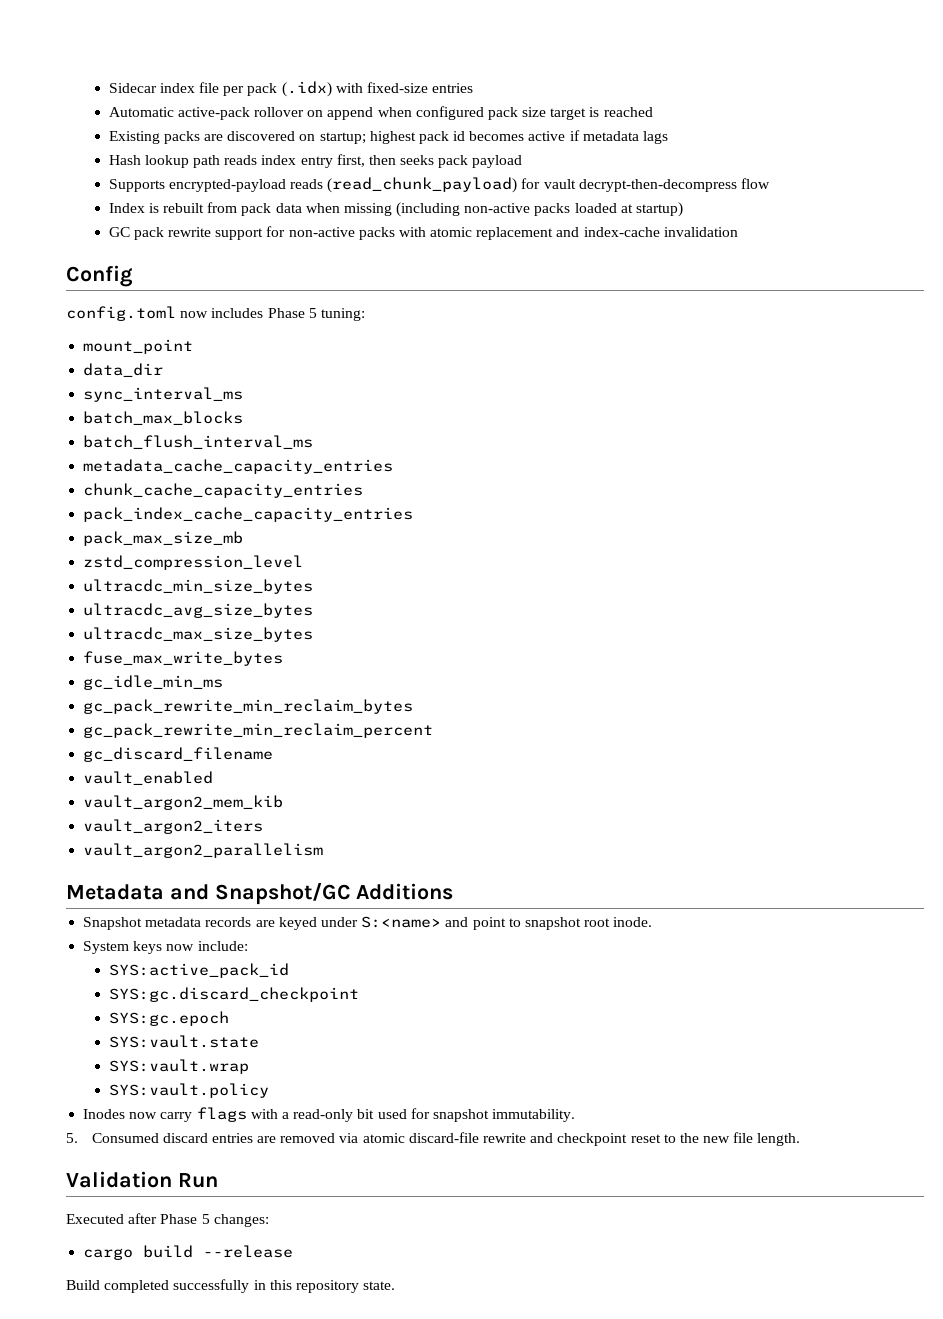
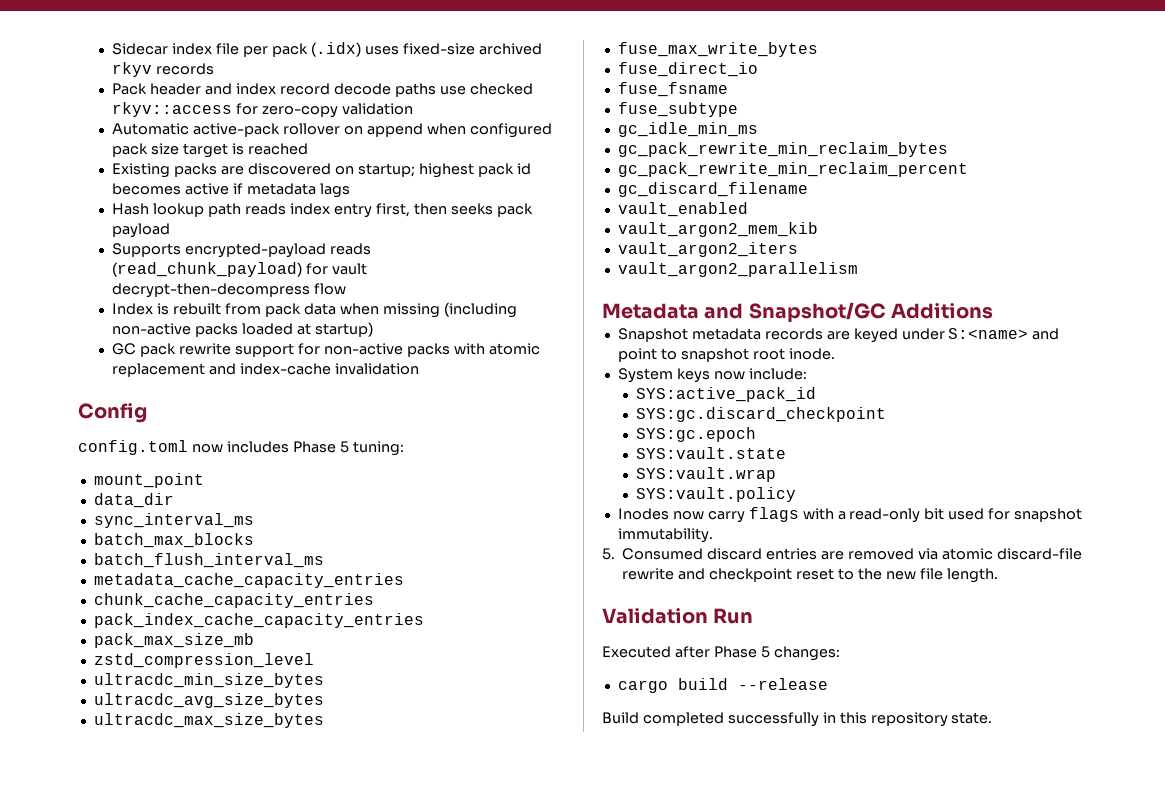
- Sidecar index file per pack (.idx) with fixed-size entries
+ Sidecar index file per pack (.idx) uses fixed-size archived rkyv records
+ Pack header and index record decode paths use checked rkyv::access for zero-copy validation
+ fuse_direct_io
+ fuse_fsname
+ fuse_subtype

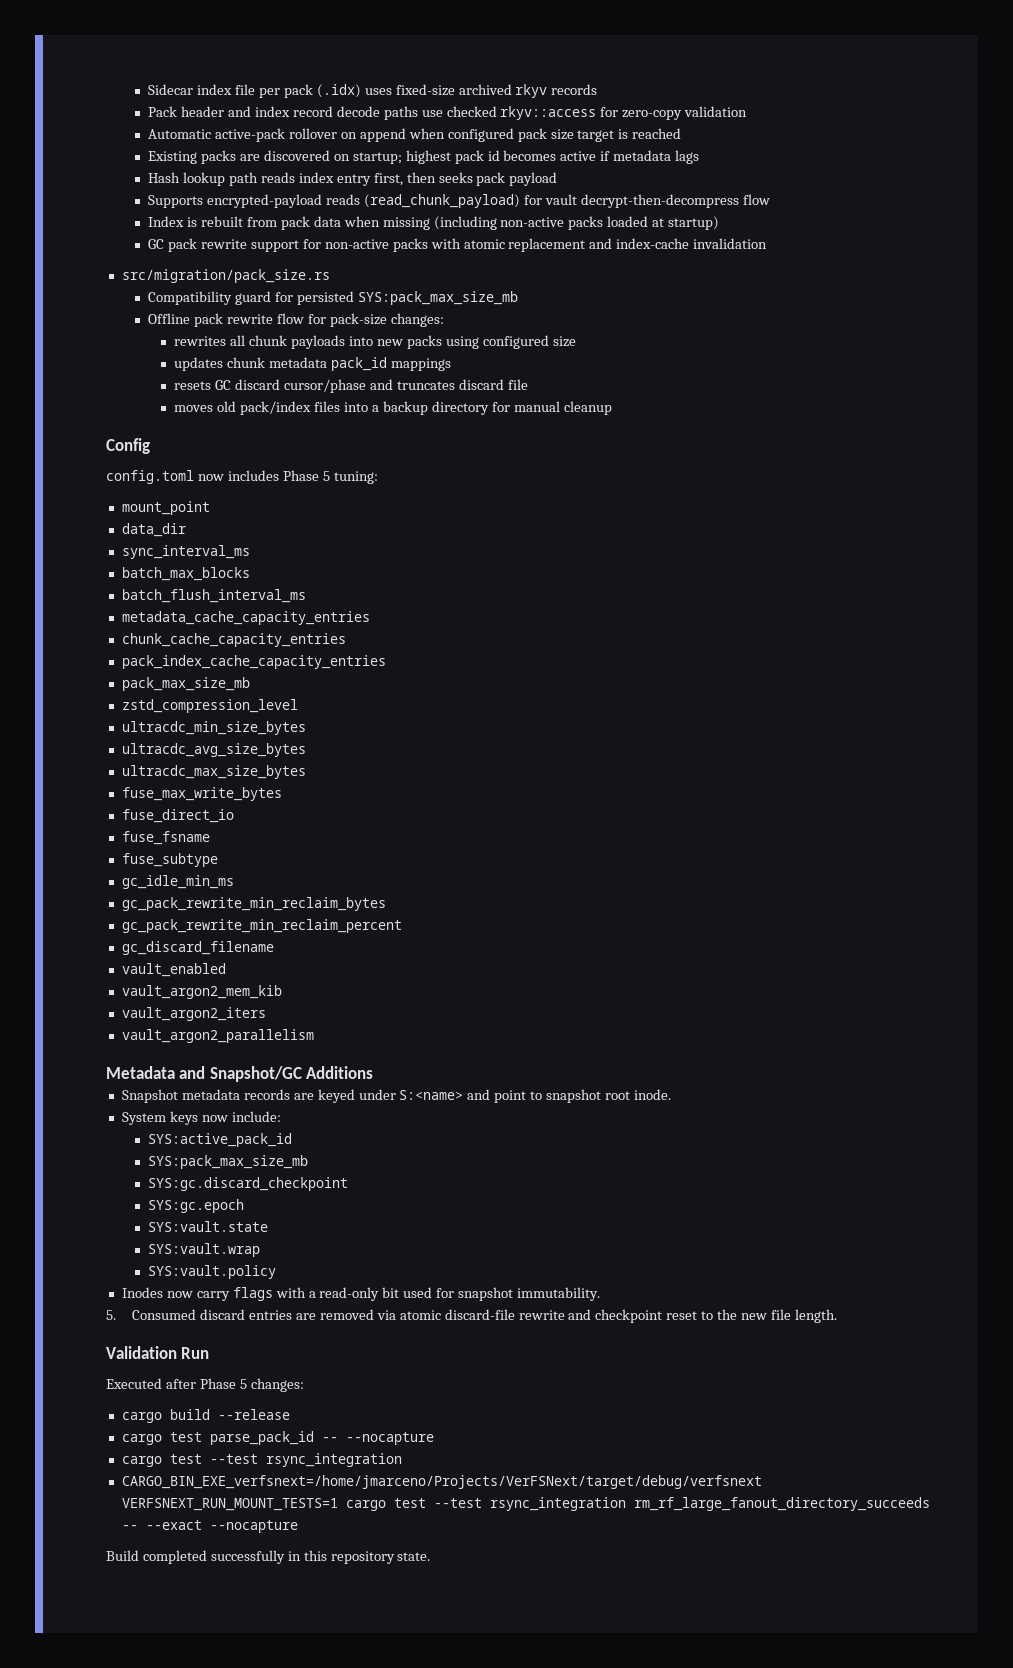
+ src/migration/pack_size.rs
+ Compatibility guard for persisted SYS:pack_max_size_mb
+ Offline pack rewrite flow for pack-size changes:
+ rewrites all chunk payloads into new packs using configured size
+ updates chunk metadata pack_id mappings
+ resets GC discard cursor/phase and truncates discard file
+ moves old pack/index files into a backup directory for manual cleanup
  SYS:active_pack_id
+ SYS:pack_max_size_mb
+ cargo test parse_pack_id -- --nocapture
+ cargo test --test rsync_integration
+ CARGO_BIN_EXE_verfsnext=/home/jmarceno/Projects/VerFSNext/target/debug/verfsnext VERFSNEXT_RUN_MOUNT_TESTS=1 cargo test --test rsync_integration rm_rf_large_fanout_directory_succeeds -- --exact --nocapture

